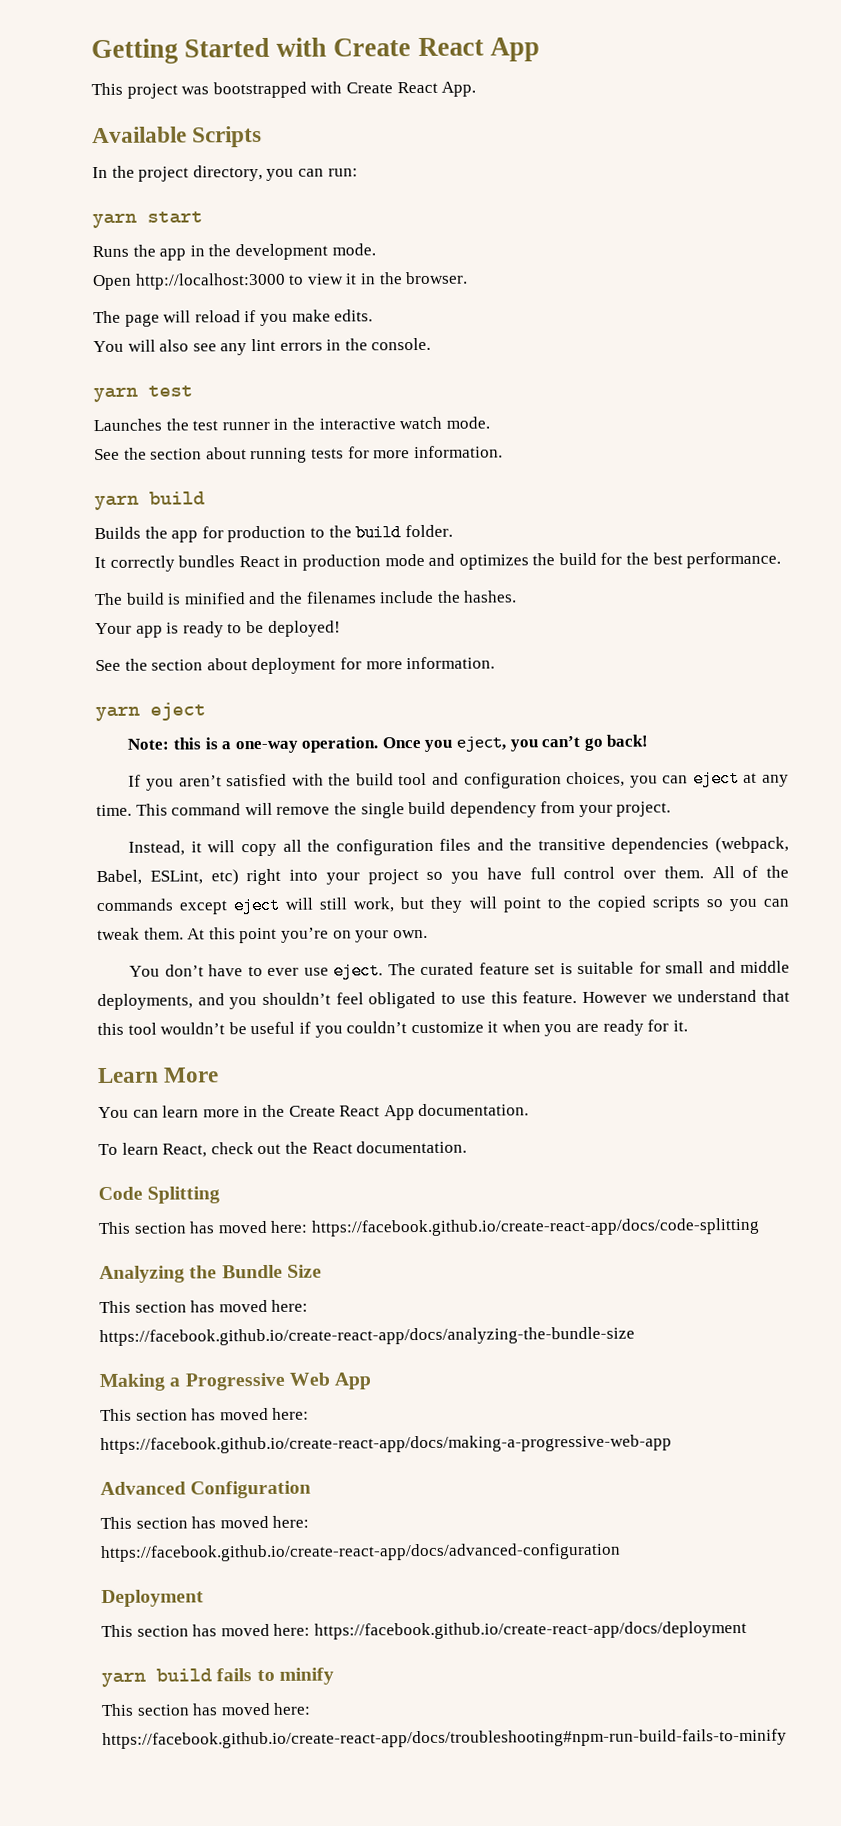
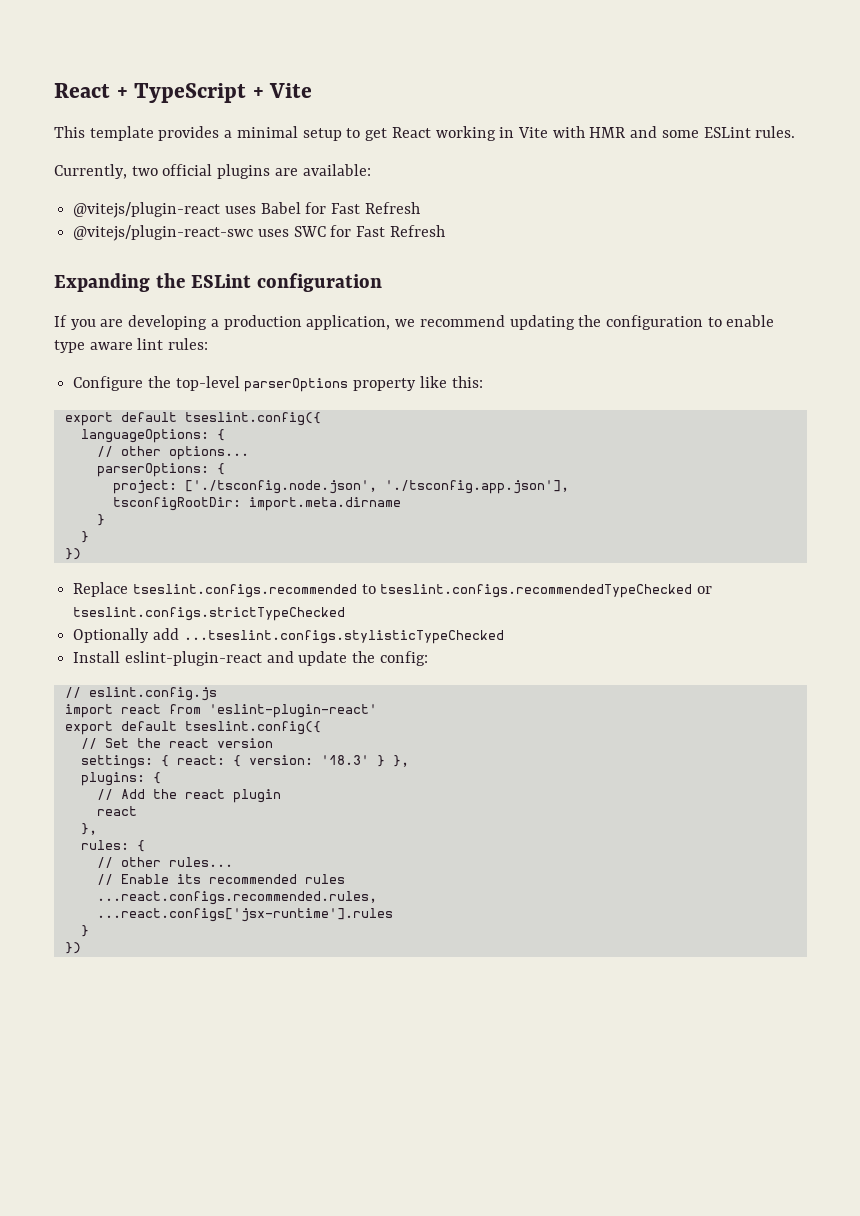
- Getting Started with Create React App
- This project was bootstrapped with Create React App.
- Available Scripts
- In the project directory, you can run:
- yarn start
- Runs the app in the development mode.
- Open http://localhost:3000 to view it in the browser.
- The page will reload if you make edits.
- You will also see any lint errors in the console.
- yarn test
- Launches the test runner in the interactive watch mode.
- See the section about running tests for more information.
- yarn build
- Builds the app for production to the build folder.
- It correctly bundles React in production mode and optimizes the build for the best performance.
- The build is minified and the filenames include the hashes.
- Your app is ready to be deployed!
- See the section about deployment for more information.
- yarn eject
- Note: this is a one-way operation. Once you eject, you can’t go back!
- If you aren’t satisfied with the build tool and configuration choices, you can eject at any time. This command will remove the single build dependency from your project.
- Instead, it will copy all the configuration files and the transitive dependencies (webpack, Babel, ESLint, etc) right into your project so you have full control over them. All of the commands except eject will still work, but they will point to the copied scripts so you can tweak them. At this point you’re on your own.
- You don’t have to ever use eject. The curated feature set is suitable for small and middle deployments, and you shouldn’t feel obligated to use this feature. However we understand that this tool wouldn’t be useful if you couldn’t customize it when you are ready for it.
- Learn More
- You can learn more in the Create React App documentation.
- To learn React, check out the React documentation.
- Code Splitting
- This section has moved here: https://facebook.github.io/create-react-app/docs/code-splitting
- Analyzing the Bundle Size
- This section has moved here: https://facebook.github.io/create-react-app/docs/analyzing-the-bundle-size
- Making a Progressive Web App
- This section has moved here: https://facebook.github.io/create-react-app/docs/making-a-progressive-web-app
- Advanced Configuration
- This section has moved here: https://facebook.github.io/create-react-app/docs/advanced-configuration
- Deployment
- This section has moved here: https://facebook.github.io/create-react-app/docs/deployment
- yarn build fails to minify
- This section has moved here: https://facebook.github.io/create-react-app/docs/troubleshooting#npm-run-build-fails-to-minify
+ React + TypeScript + Vite
+ This template provides a minimal setup to get React working in Vite with HMR and some ESLint rules.
+ Currently, two official plugins are available:
+ @vitejs/plugin-react uses Babel for Fast Refresh
+ @vitejs/plugin-react-swc uses SWC for Fast Refresh
+ Expanding the ESLint configuration
+ If you are developing a production application, we recommend updating the configuration to enable type aware lint rules:
+ Configure the top-level parserOptions property like this:
+ export default tseslint.config({
+ languageOptions: {
+ // other options...
+ parserOptions: {
+ project: ['./tsconfig.node.json', './tsconfig.app.json'],
+ tsconfigRootDir: import.meta.dirname
+ }
+ }
+ })
+ Replace tseslint.configs.recommended to tseslint.configs.recommendedTypeChecked or tseslint.configs.strictTypeChecked
+ Optionally add ...tseslint.configs.stylisticTypeChecked
+ Install eslint-plugin-react and update the config:
+ // eslint.config.js
+ import react from 'eslint-plugin-react'
+ export default tseslint.config({
+ // Set the react version
+ settings: { react: { version: '18.3' } },
+ plugins: {
+ // Add the react plugin
+ react
+ },
+ rules: {
+ // other rules...
+ // Enable its recommended rules
+ ...react.configs.recommended.rules,
+ ...react.configs['jsx-runtime'].rules
+ }
+ })

